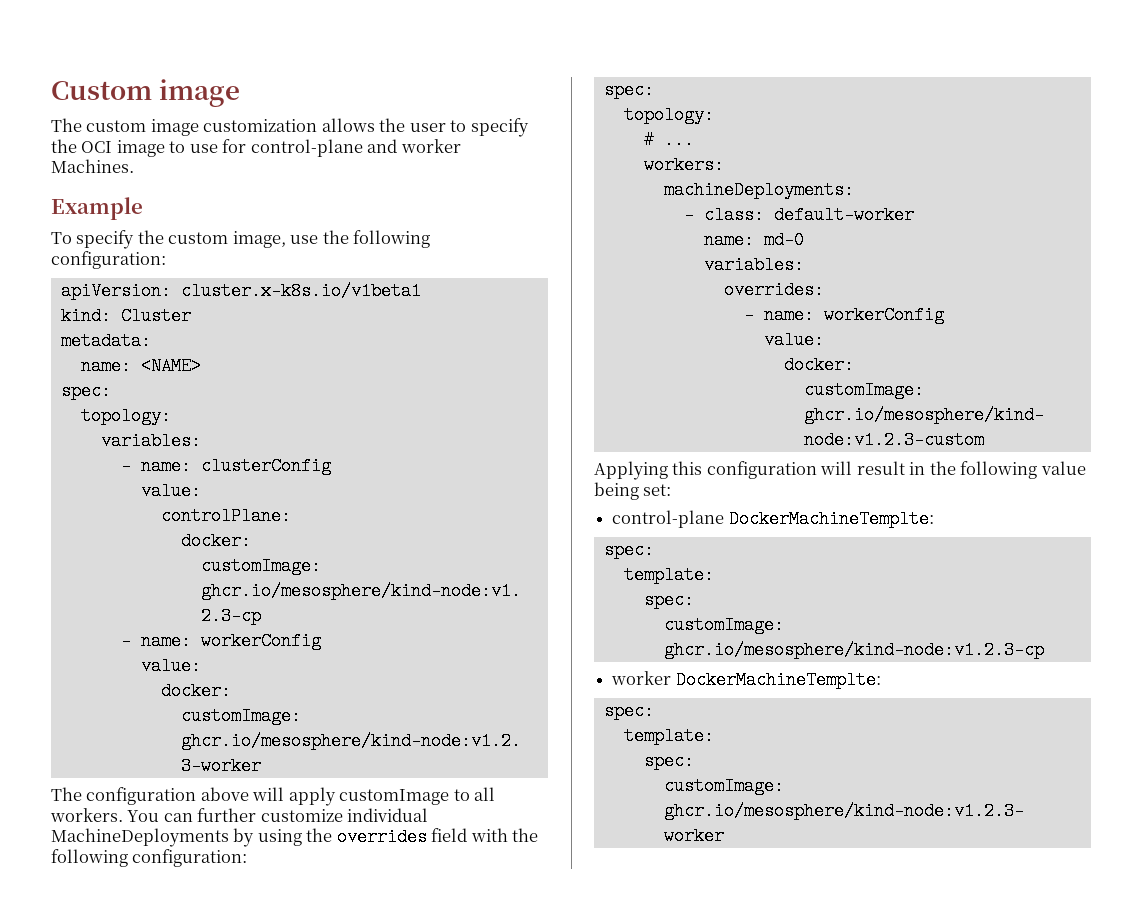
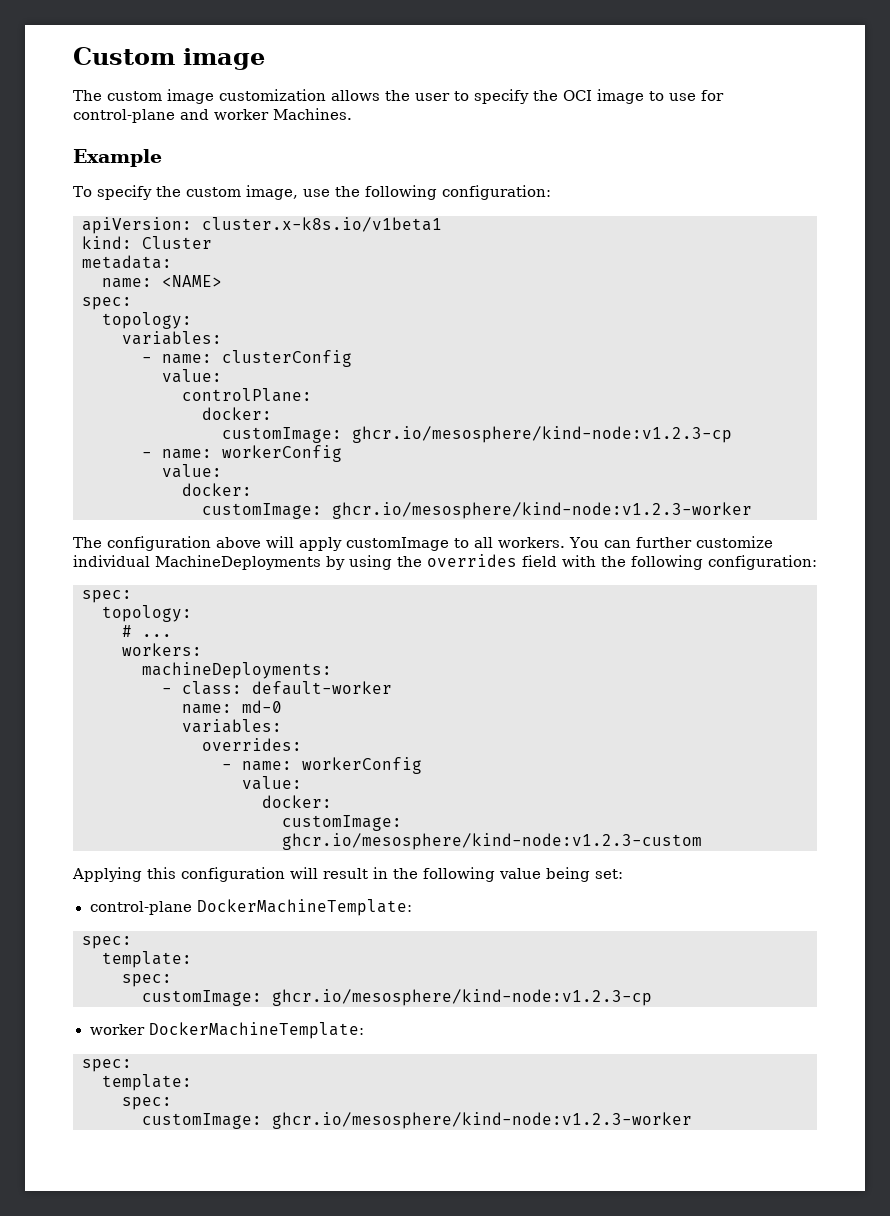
- control-plane DockerMachineTemplte:
+ control-plane DockerMachineTemplate:
- worker DockerMachineTemplte:
+ worker DockerMachineTemplate:

